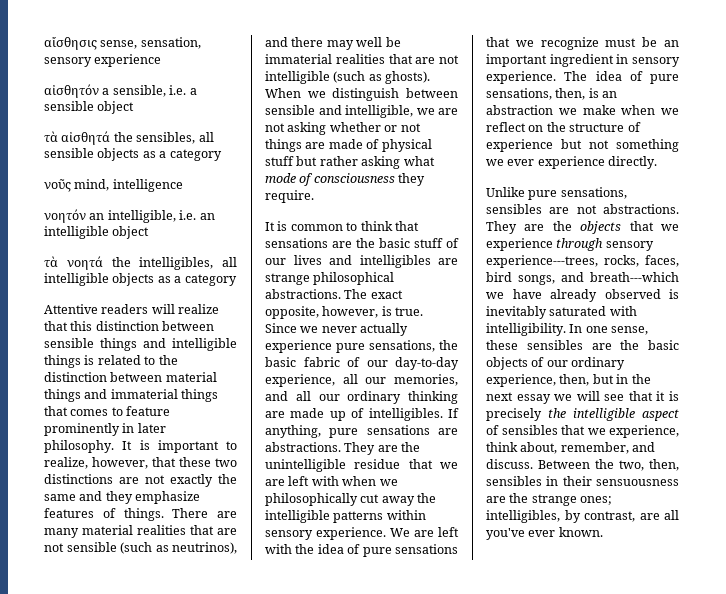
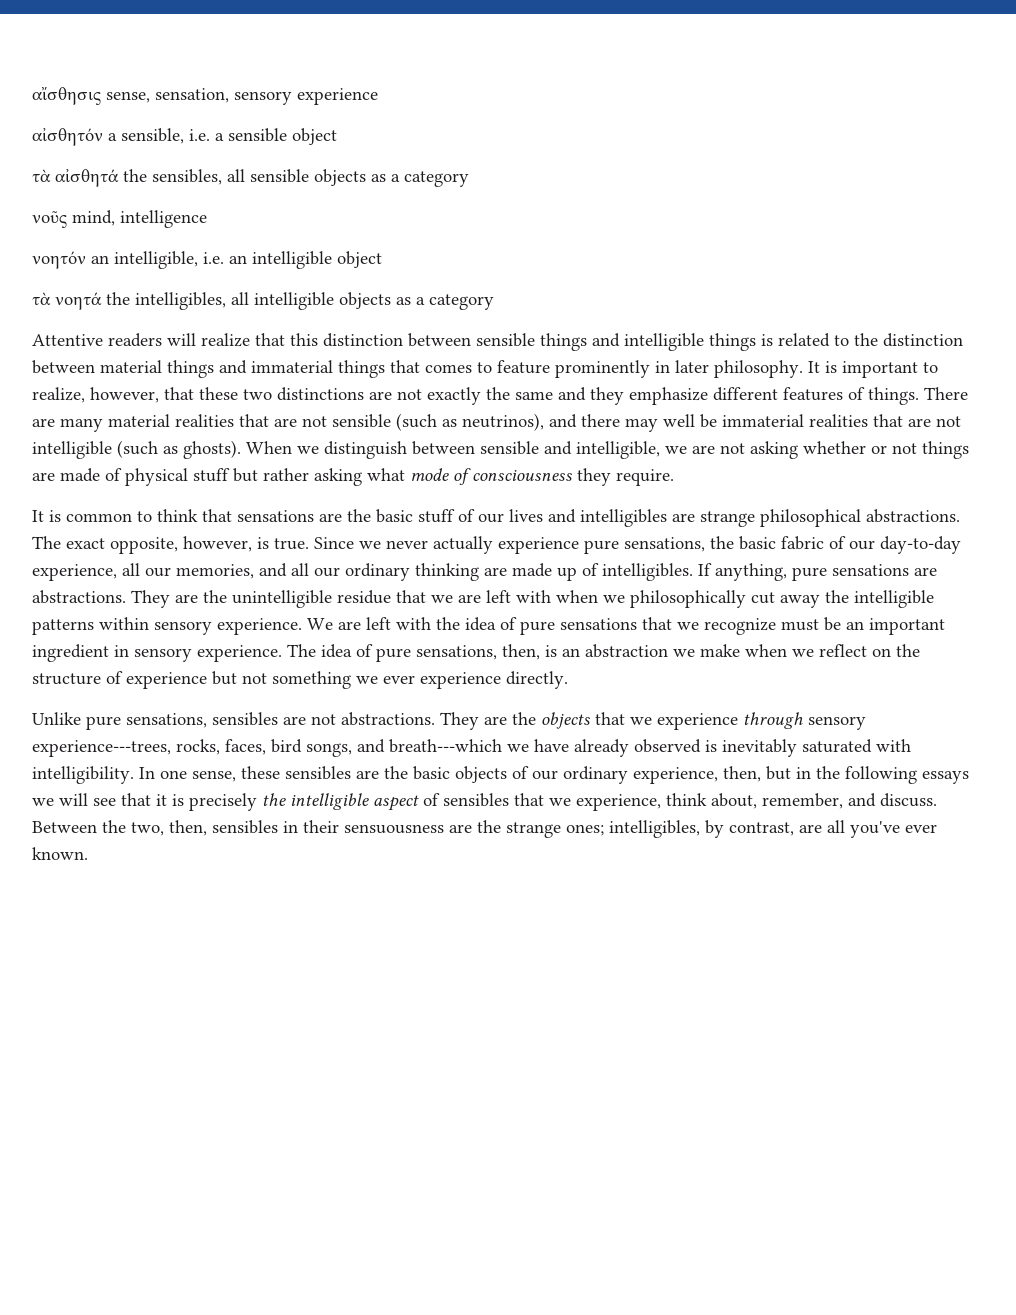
- It is important to realize, however, that these two distinctions are not exactly the same and they emphasize features of things.
+ It is important to realize, however, that these two distinctions are not exactly the same and they emphasize different features of things.
- In one sense, these sensibles are the basic objects of our ordinary experience, then, but in the next essay we will see that it is precisely the intelligible aspect of sensibles that we experience, think about, remember, and discuss.
+ In one sense, these sensibles are the basic objects of our ordinary experience, then, but in the following essays we will see that it is precisely the intelligible aspect of sensibles that we experience, think about, remember, and discuss.

